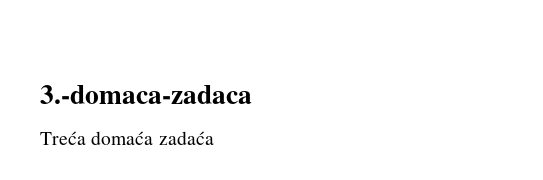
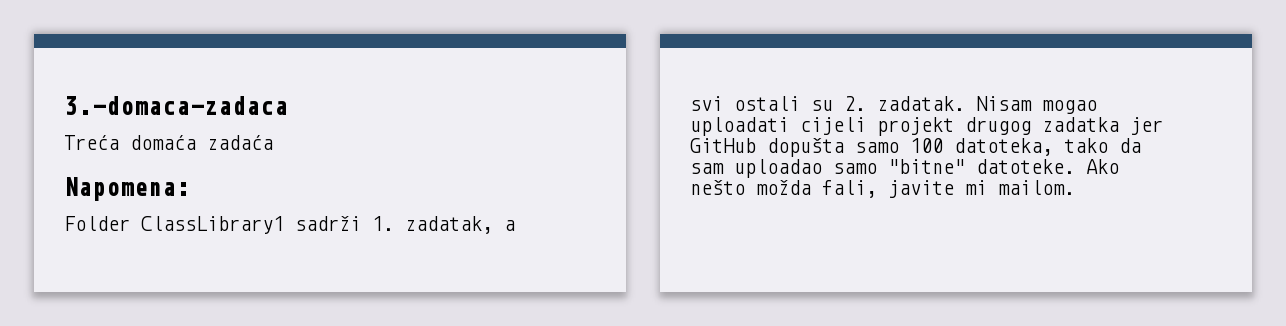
+ Napomena:
+ Folder ClassLibrary1 sadrži 1. zadatak, a svi ostali su 2. zadatak. Nisam mogao uploadati cijeli projekt drugog zadatka jer GitHub dopušta samo 100 datoteka, tako da sam uploadao samo "bitne" datoteke. Ako nešto možda fali, javite mi mailom.

